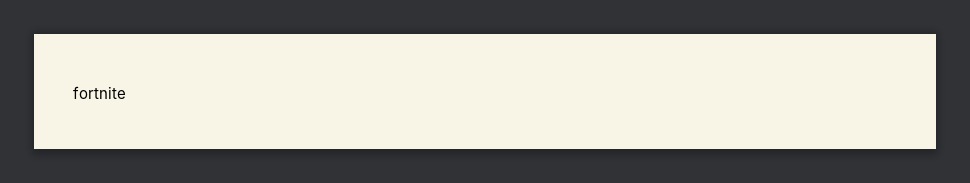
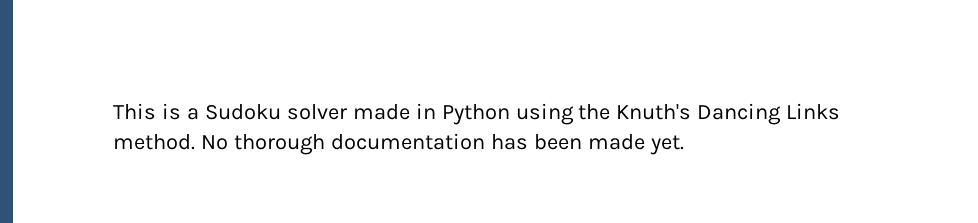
- fortnite
+ This is a Sudoku solver made in Python using the Knuth's Dancing Links method. No thorough documentation has been made yet.

